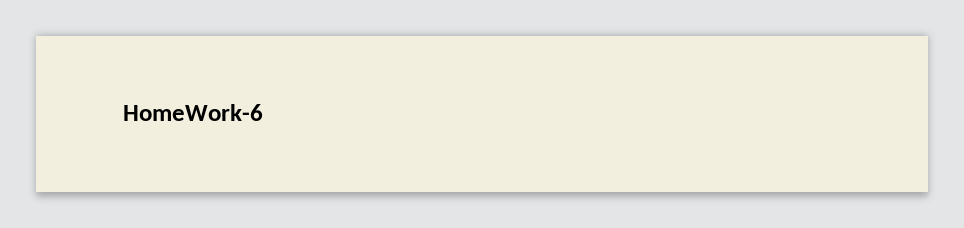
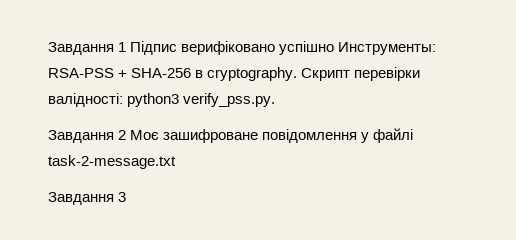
- HomeWork-6
+ Завдання 1 Підпис верифіковано успішно Инструменты: RSA-PSS + SHA-256 в cryptography. Скрипт перевірки валідності: python3 verify_pss.py.
+ Завдання 2 Моє зашифроване повідомлення у файлі task-2-message.txt
+ Завдання 3

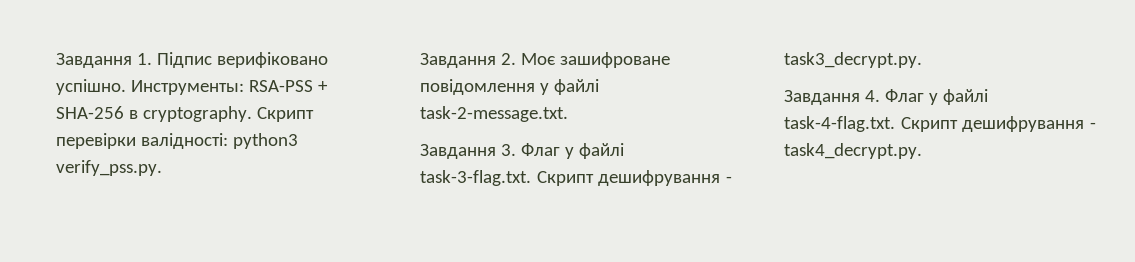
- Завдання 1 Підпис верифіковано успішно Инструменты: RSA-PSS + SHA-256 в cryptography.
+ Завдання 1. Підпис верифіковано успішно. Инструменты: RSA-PSS + SHA-256 в cryptography.
- Завдання 2 Моє зашифроване повідомлення у файлі task-2-message.txt
- Завдання 3
+ Завдання 2. Моє зашифроване повідомлення у файлі task-2-message.txt.
+ Завдання 3. Флаг у файлі task-3-flag.txt. Скрипт дешифрування - task3_decrypt.py.
+ Завдання 4. Флаг у файлі task-4-flag.txt. Скрипт дешифрування - task4_decrypt.py.

